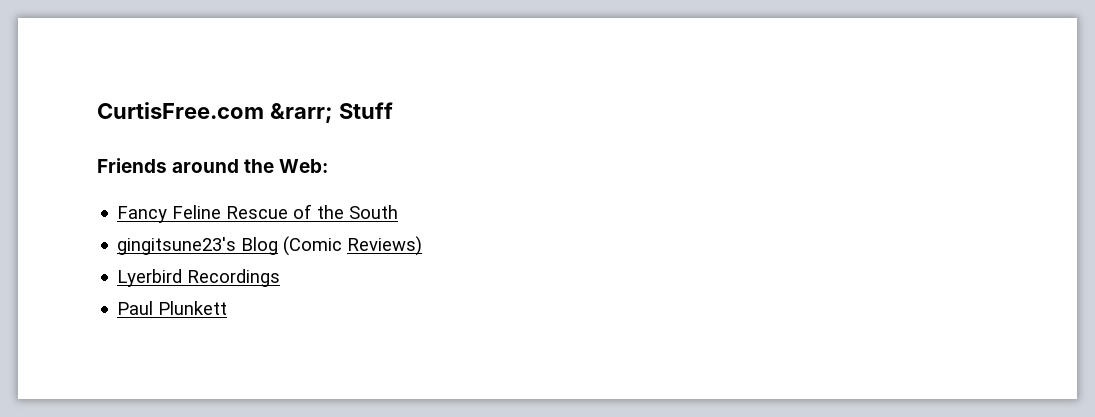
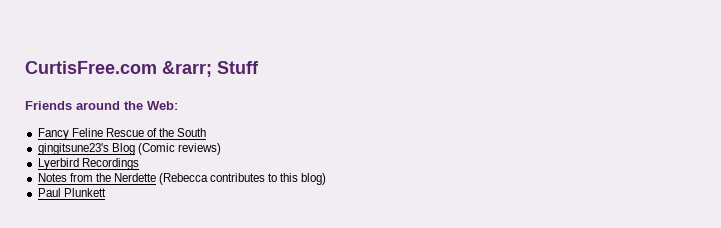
- gingitsune23's Blog (Comic Reviews)
+ gingitsune23's Blog (Comic reviews)
+ Notes from the Nerdette (Rebecca contributes to this blog)

